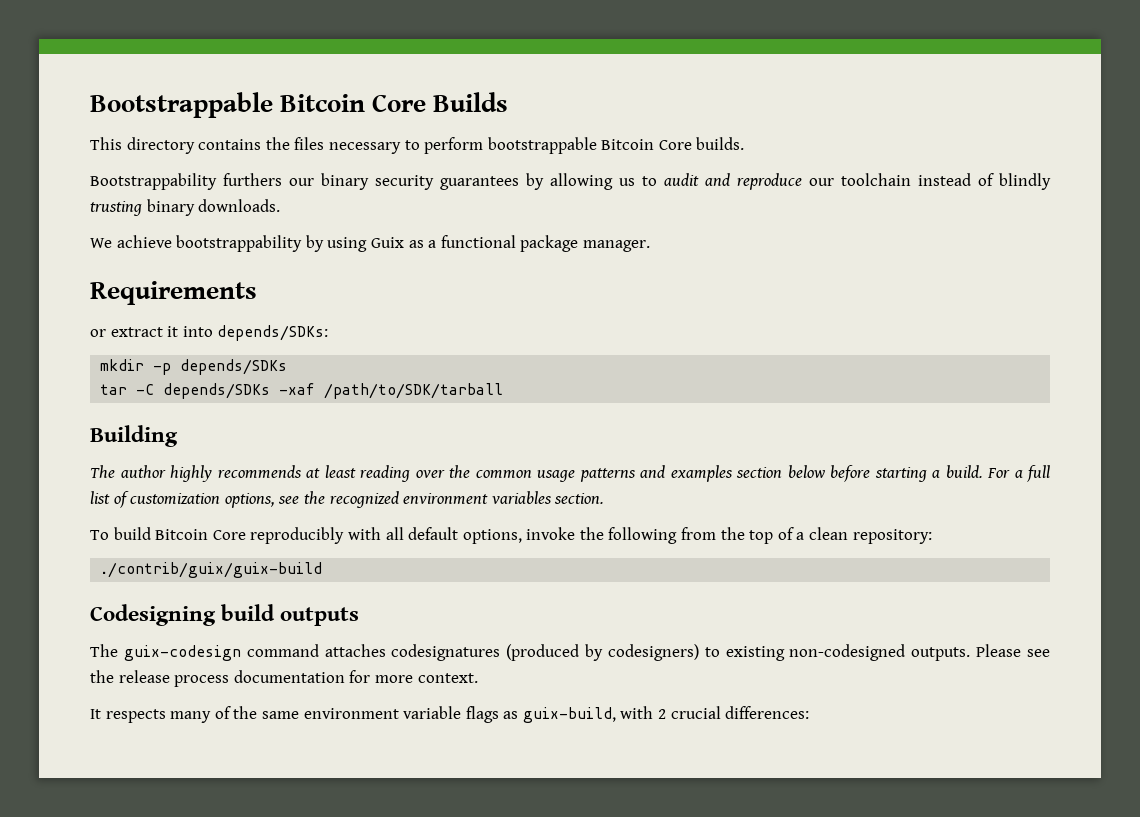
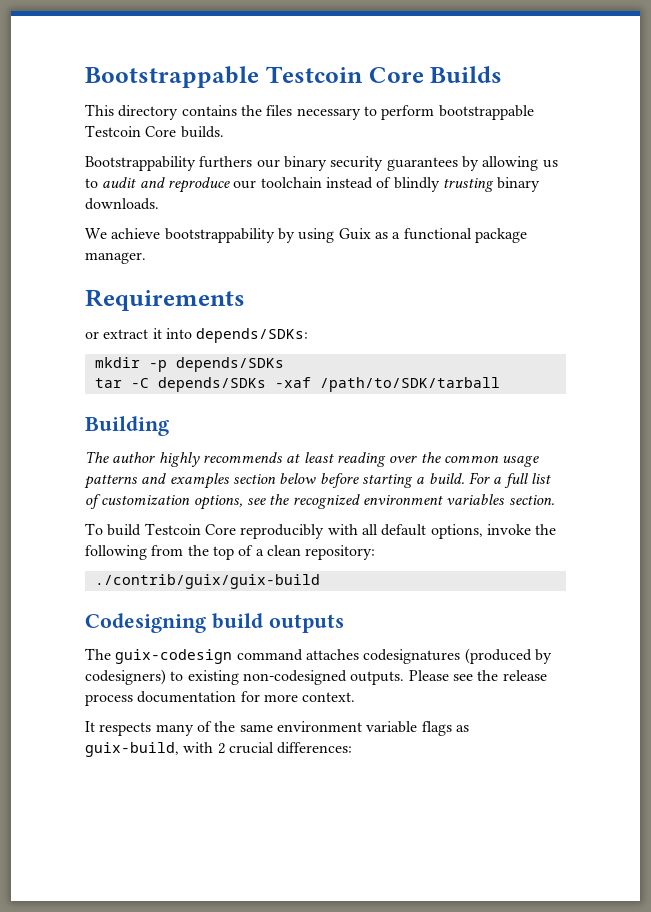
- Bootstrappable Bitcoin Core Builds
+ Bootstrappable Testcoin Core Builds
- This directory contains the files necessary to perform bootstrappable Bitcoin Core builds.
+ This directory contains the files necessary to perform bootstrappable Testcoin Core builds.
- To build Bitcoin Core reproducibly with all default options, invoke the following from the top of a clean repository:
+ To build Testcoin Core reproducibly with all default options, invoke the following from the top of a clean repository:

